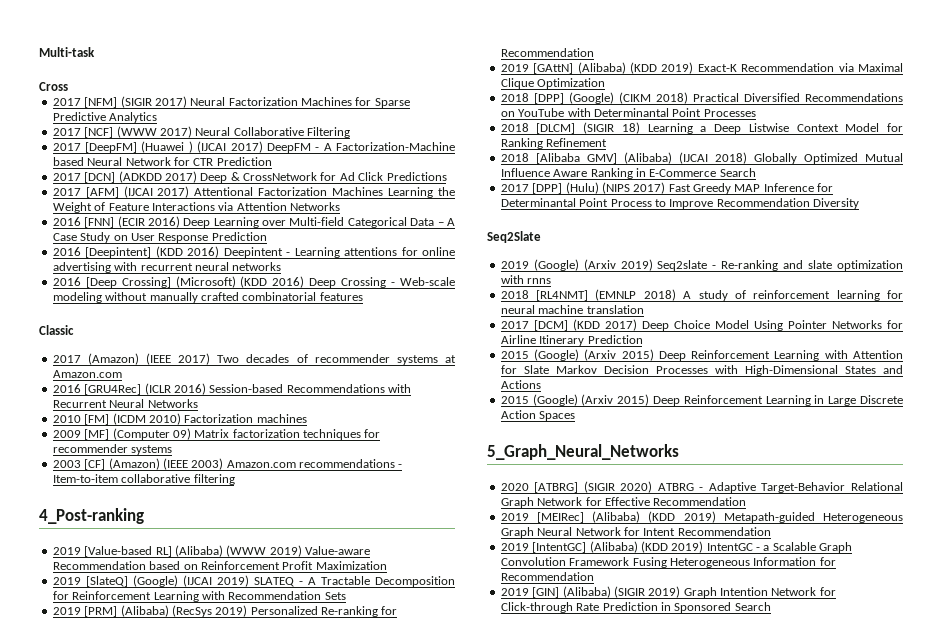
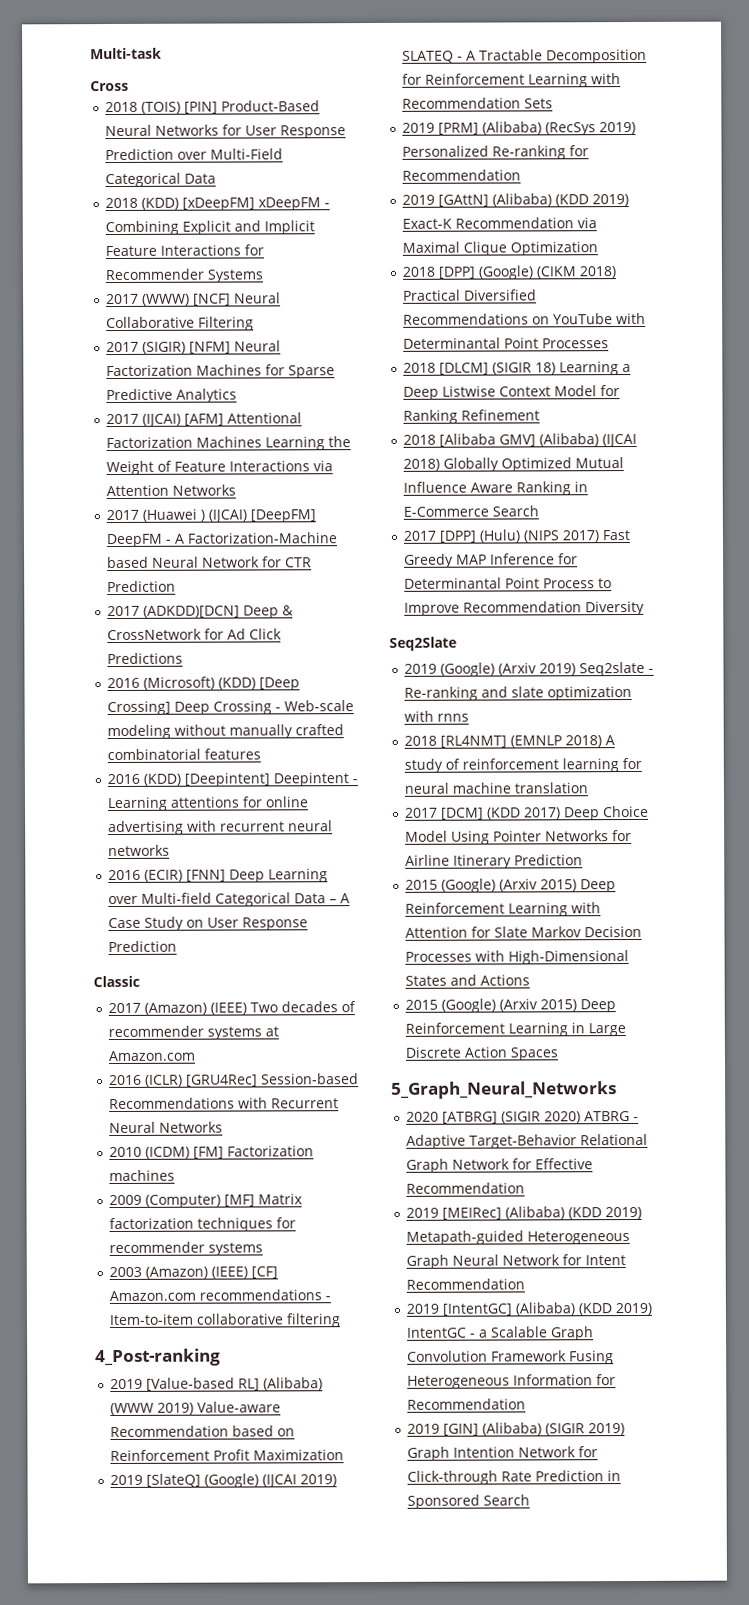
- 2017 [NFM] (SIGIR 2017) Neural Factorization Machines for Sparse Predictive Analytics
+ 2018 (TOIS) [PIN] Product-Based Neural Networks for User Response Prediction over Multi-Field Categorical Data
+ 2018 (KDD) [xDeepFM] xDeepFM - Combining Explicit and Implicit Feature Interactions for Recommender Systems
+ 2017 (WWW) [NCF] Neural Collaborative Filtering
+ 2017 (SIGIR) [NFM] Neural Factorization Machines for Sparse Predictive Analytics
- 2017 [NCF] (WWW 2017) Neural Collaborative Filtering
- 2017 [DeepFM] (Huawei ) (IJCAI 2017) DeepFM - A Factorization-Machine based Neural Network for CTR Prediction
- 2017 [DCN] (ADKDD 2017) Deep & CrossNetwork for Ad Click Predictions
- 2017 [AFM] (IJCAI 2017) Attentional Factorization Machines Learning the Weight of Feature Interactions via Attention Networks
+ 2017 (IJCAI) [AFM] Attentional Factorization Machines Learning the Weight of Feature Interactions via Attention Networks
- 2016 [FNN] (ECIR 2016) Deep Learning over Multi-field Categorical Data – A Case Study on User Response Prediction
+ 2017 (Huawei ) (IJCAI) [DeepFM] DeepFM - A Factorization-Machine based Neural Network for CTR Prediction
+ 2017 (ADKDD)[DCN] Deep & CrossNetwork for Ad Click Predictions
+ 2016 (Microsoft) (KDD) [Deep Crossing] Deep Crossing - Web-scale modeling without manually crafted combinatorial features
+ 2016 (KDD) [Deepintent] Deepintent - Learning attentions for online advertising with recurrent neural networks
+ 2016 (ECIR) [FNN] Deep Learning over Multi-field Categorical Data – A Case Study on User Response Prediction
- 2016 [Deepintent] (KDD 2016) Deepintent - Learning attentions for online advertising with recurrent neural networks
- 2016 [Deep Crossing] (Microsoft) (KDD 2016) Deep Crossing - Web-scale modeling without manually crafted combinatorial features
- 2017 (Amazon) (IEEE 2017) Two decades of recommender systems at Amazon.com
+ 2017 (Amazon) (IEEE) Two decades of recommender systems at Amazon.com
- 2016 [GRU4Rec] (ICLR 2016) Session-based Recommendations with Recurrent Neural Networks
+ 2016 (ICLR) [GRU4Rec] Session-based Recommendations with Recurrent Neural Networks
- 2010 [FM] (ICDM 2010) Factorization machines
+ 2010 (ICDM) [FM] Factorization machines
- 2009 [MF] (Computer 09) Matrix factorization techniques for recommender systems
+ 2009 (Computer) [MF] Matrix factorization techniques for recommender systems
- 2003 [CF] (Amazon) (IEEE 2003) Amazon.com recommendations - Item-to-item collaborative filtering
+ 2003 (Amazon) (IEEE) [CF] Amazon.com recommendations - Item-to-item collaborative filtering

